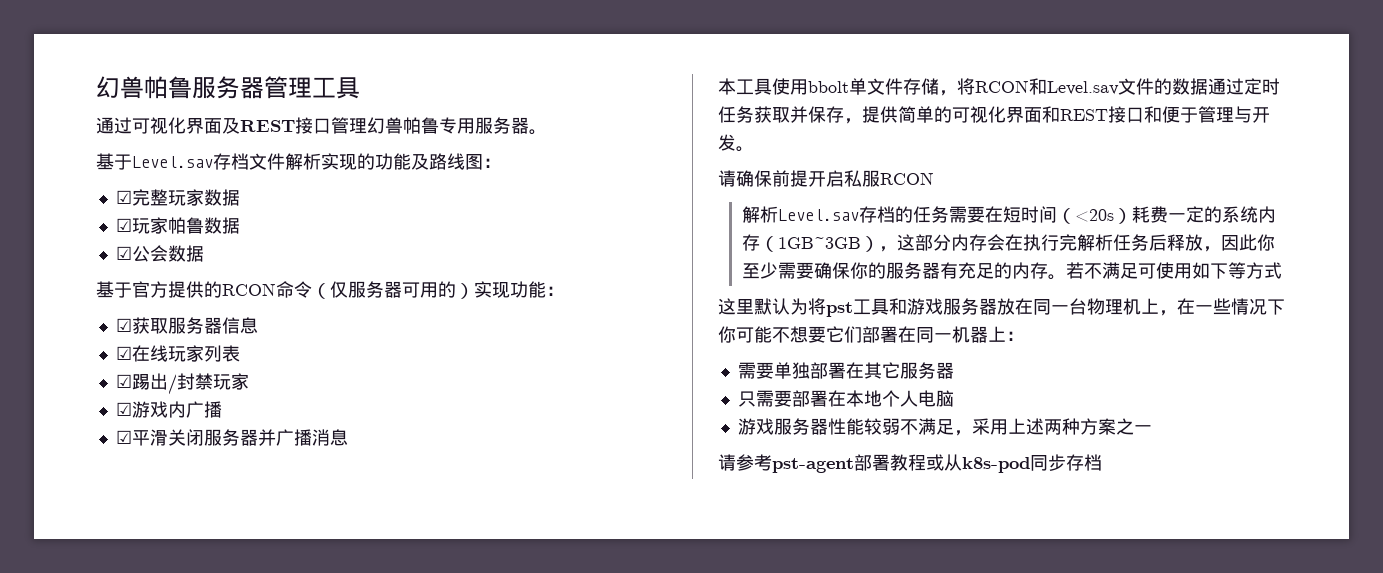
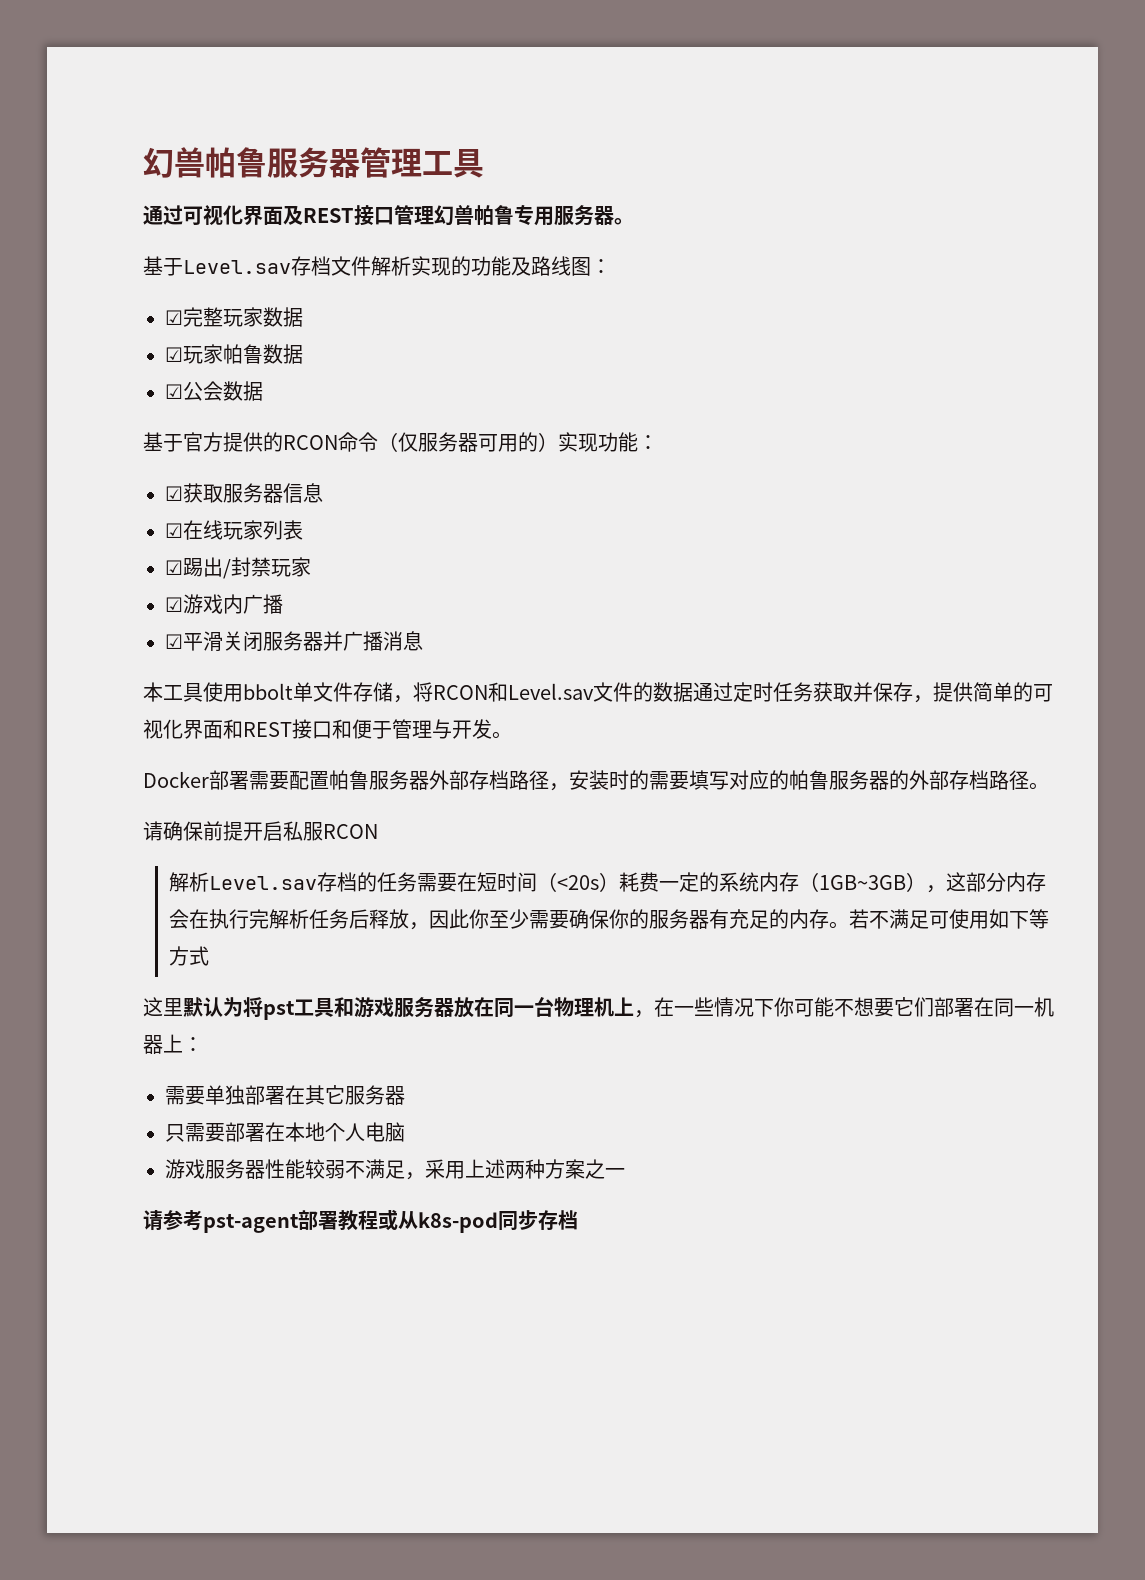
+ Docker部署需要配置帕鲁服务器外部存档路径，安装时的需要填写对应的帕鲁服务器的外部存档路径。

